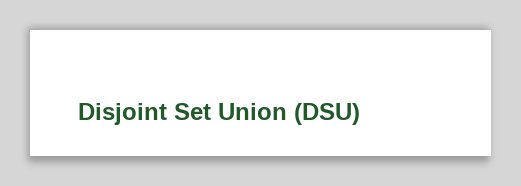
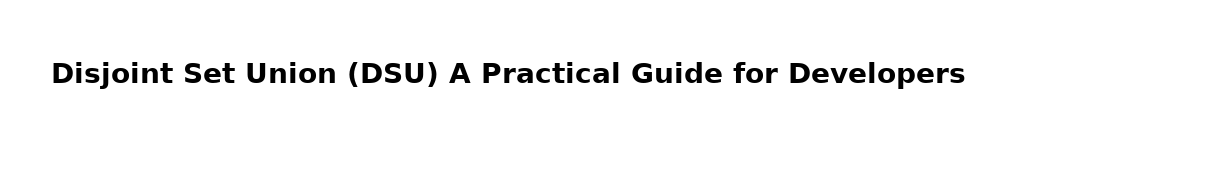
- Disjoint Set Union (DSU)
+ Disjoint Set Union (DSU) A Practical Guide for Developers

